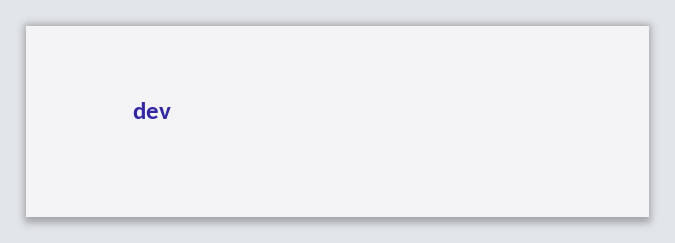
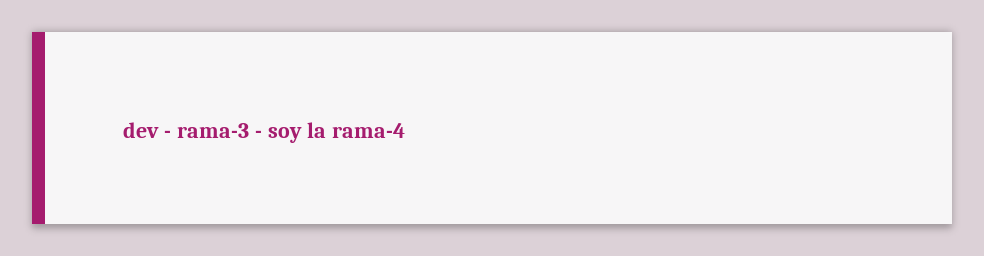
- dev
+ dev - rama-3 - soy la rama-4

